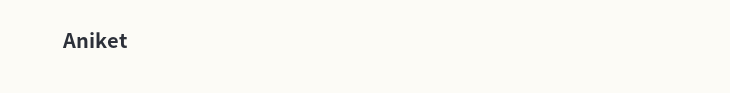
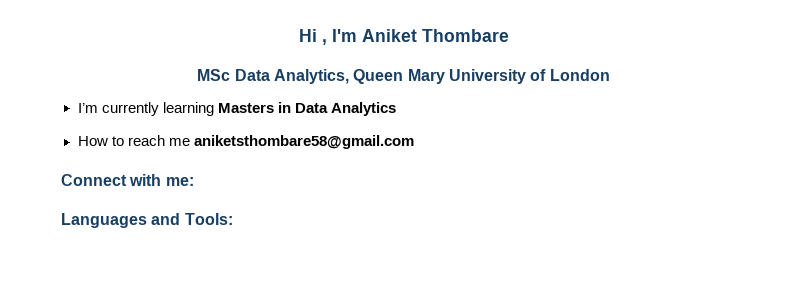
- Aniket
+ Hi , I'm Aniket Thombare
+ MSc Data Analytics, Queen Mary University of London
+ I’m currently learning Masters in Data Analytics
+ How to reach me aniketsthombare58@gmail.com
+ Connect with me:
+ Languages and Tools:

